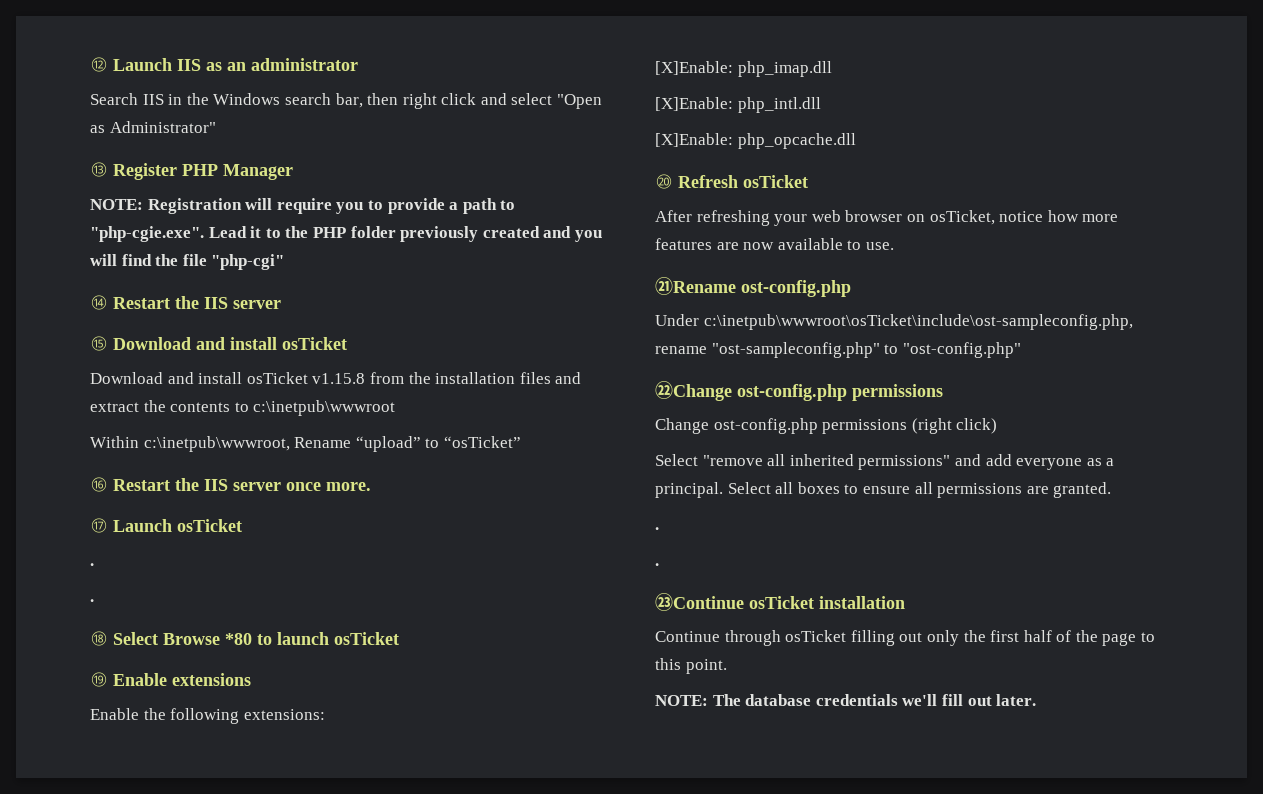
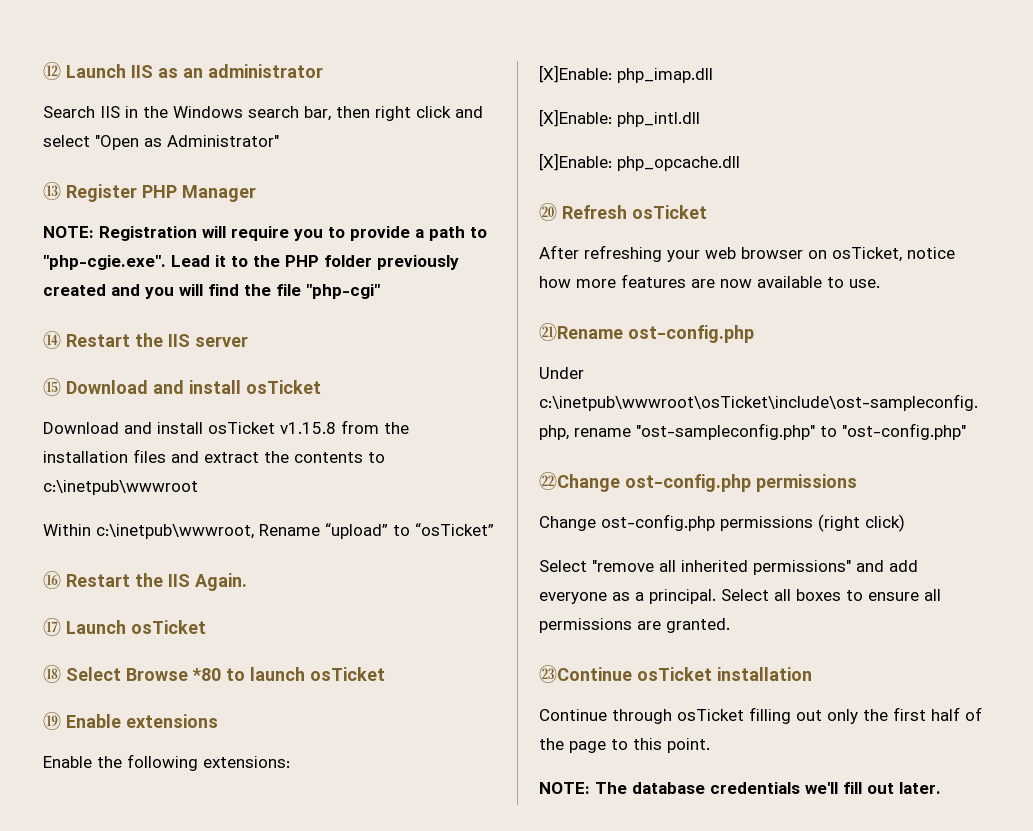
- ⑯ Restart the IIS server once more.
+ ⑯ Restart the IIS Again.
  ⑰ Launch osTicket
- .
- .
  Select all boxes to ensure all permissions are granted.
- .
- .

